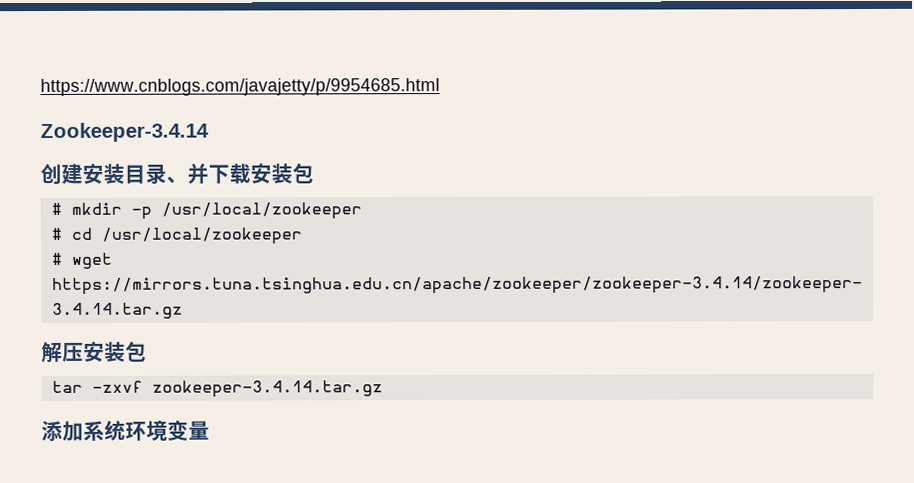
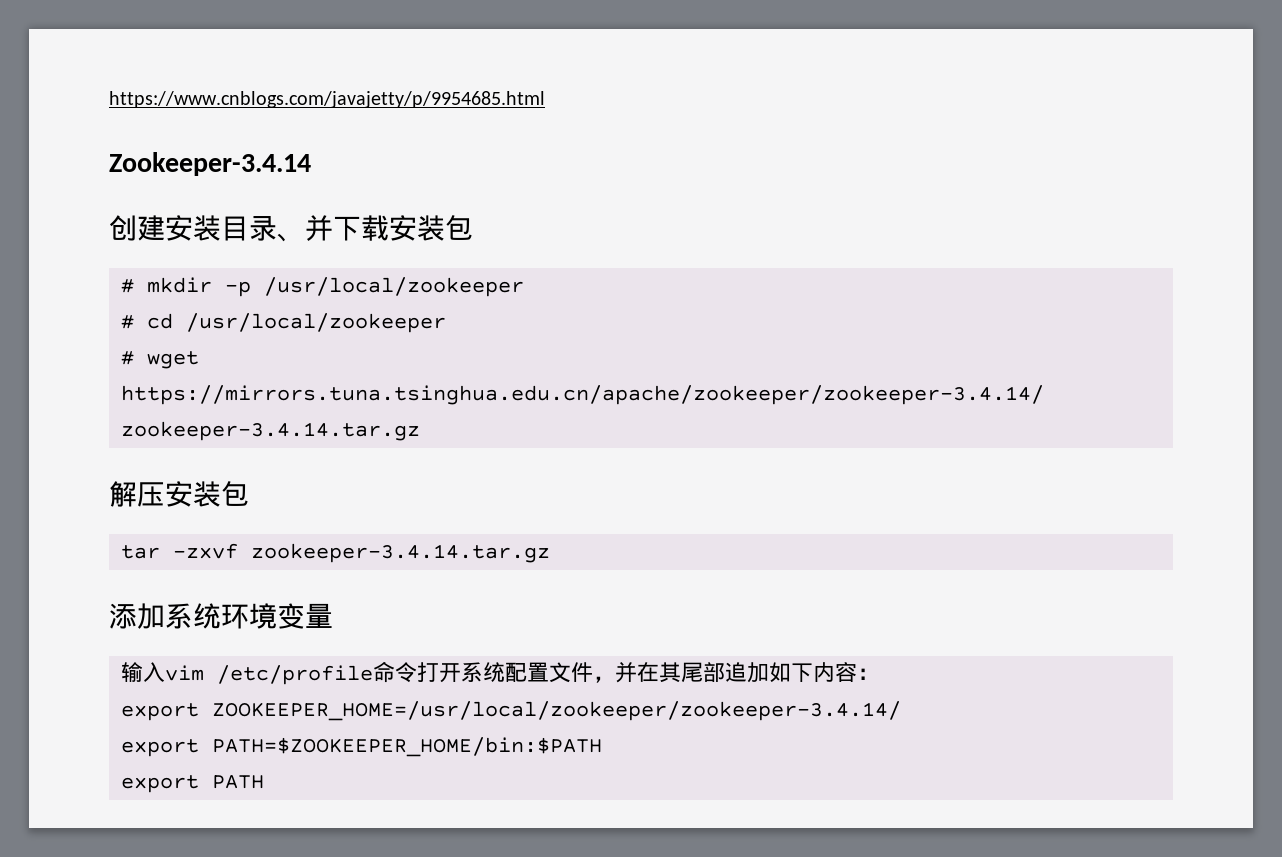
+ 输入vim /etc/profile命令打开系统配置文件，并在其尾部追加如下内容：
+ export ZOOKEEPER_HOME=/usr/local/zookeeper/zookeeper-3.4.14/
+ export PATH=$ZOOKEEPER_HOME/bin:$PATH
+ export PATH

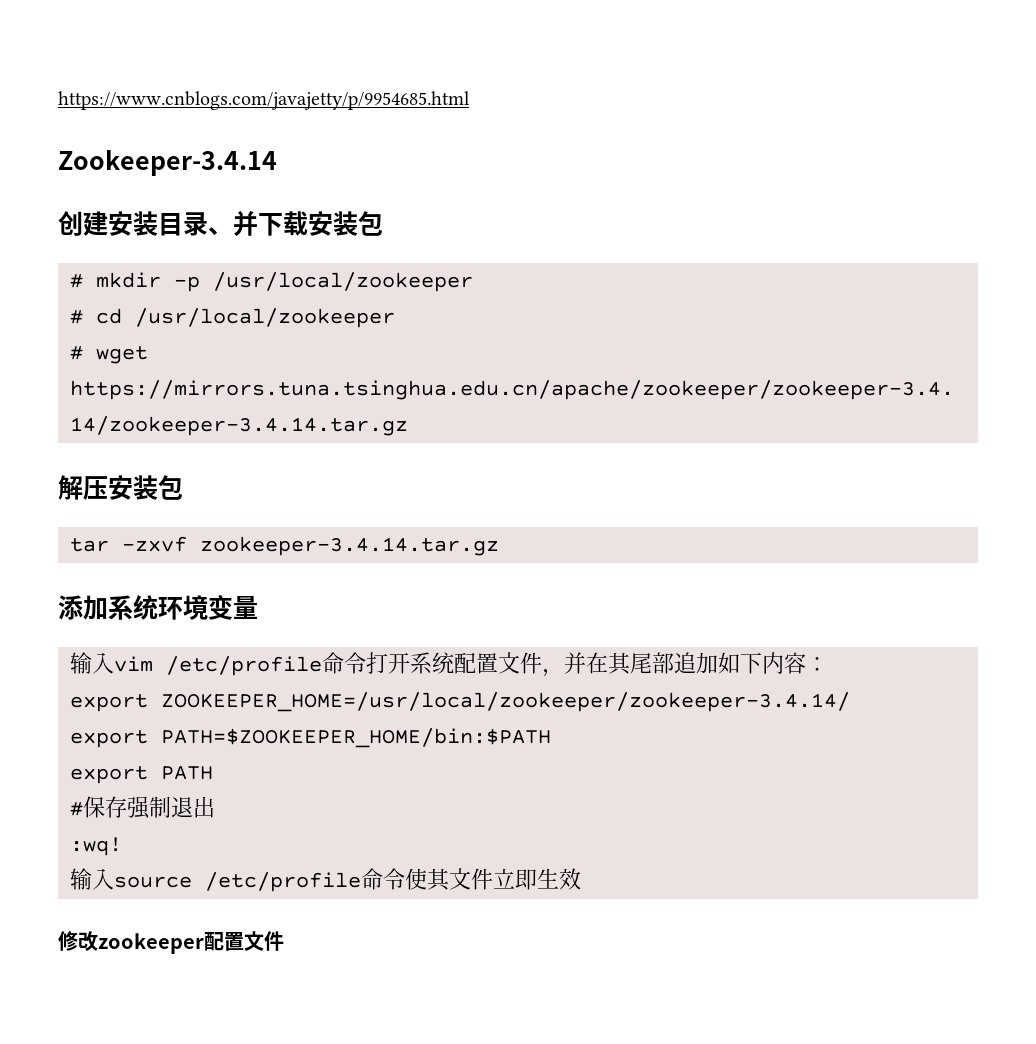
+ #保存强制退出
+ :wq!
+ 输入source /etc/profile命令使其文件立即生效
+ 修改zookeeper配置文件

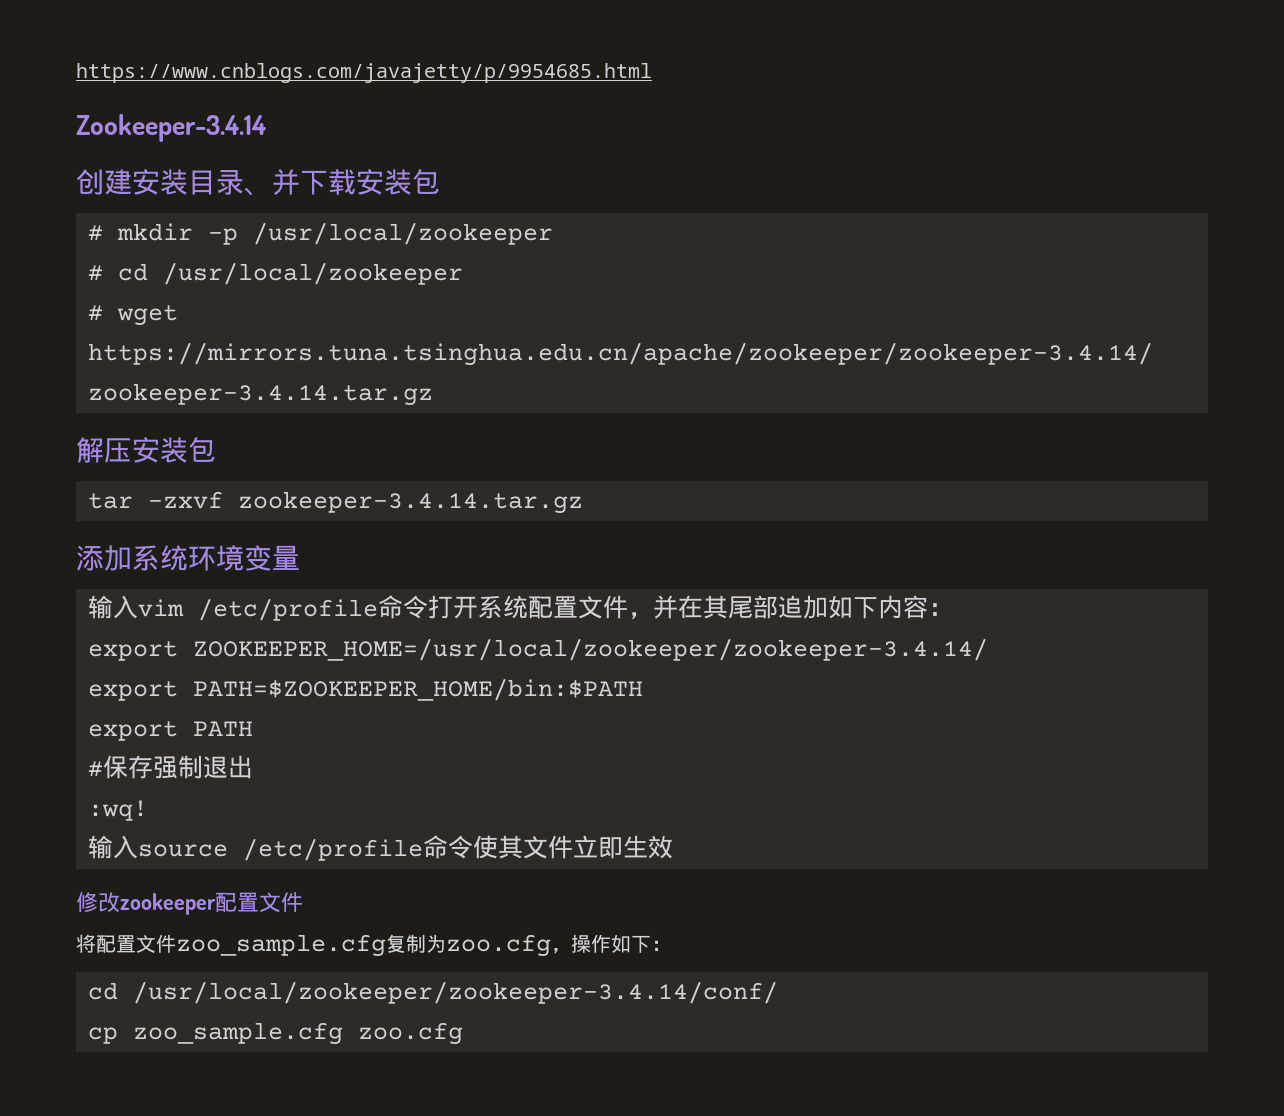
+ 将配置文件zoo_sample.cfg复制为zoo.cfg，操作如下：
+ cd /usr/local/zookeeper/zookeeper-3.4.14/conf/
+ cp zoo_sample.cfg zoo.cfg

